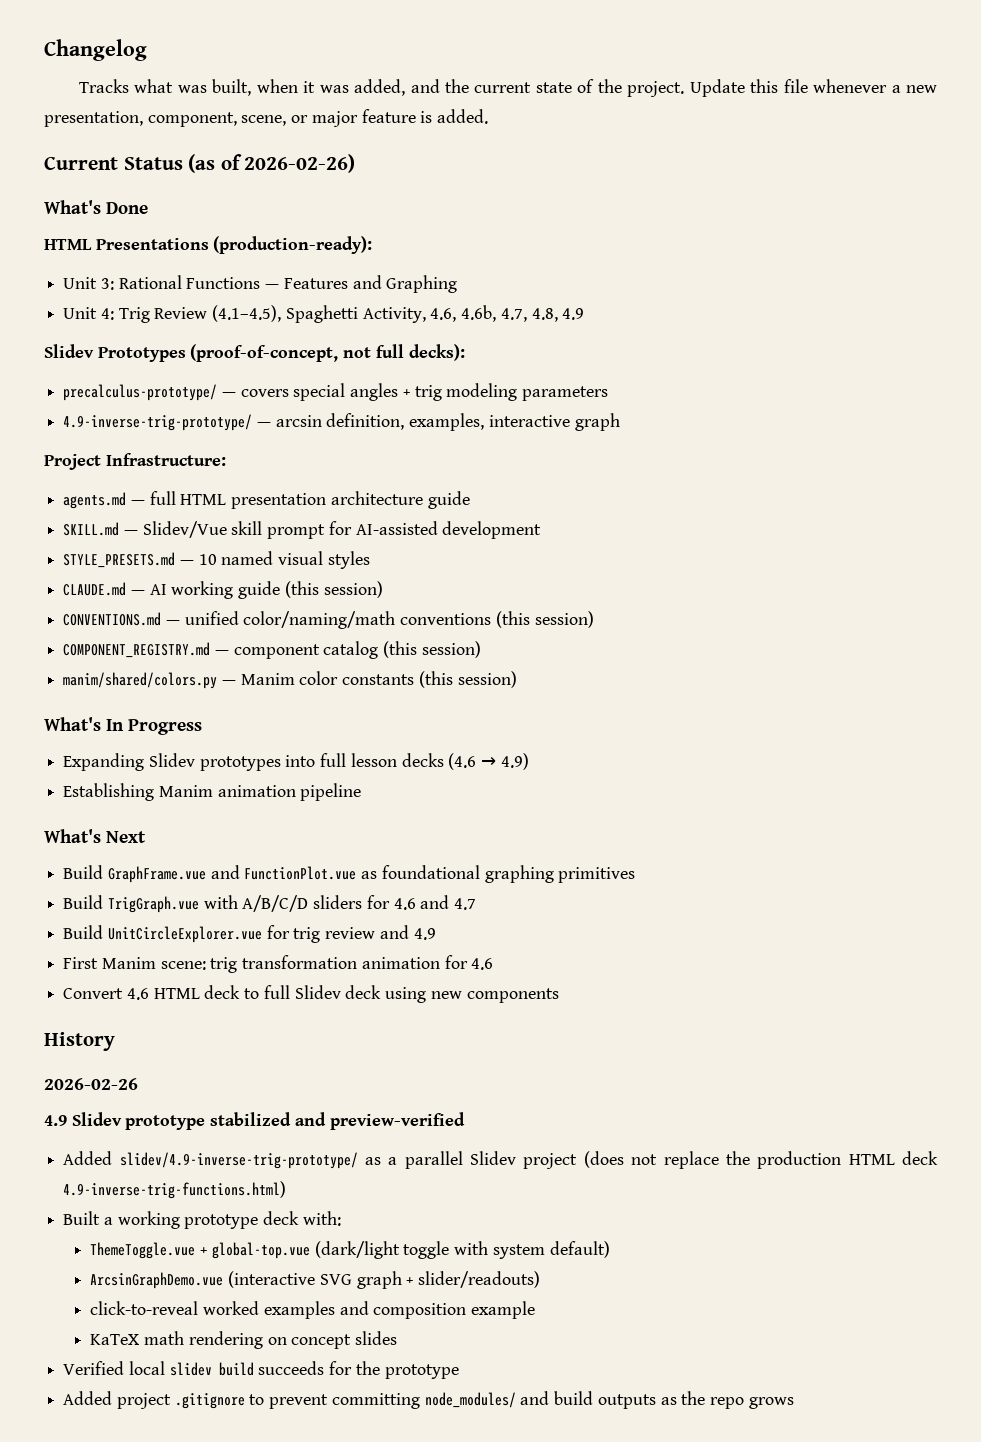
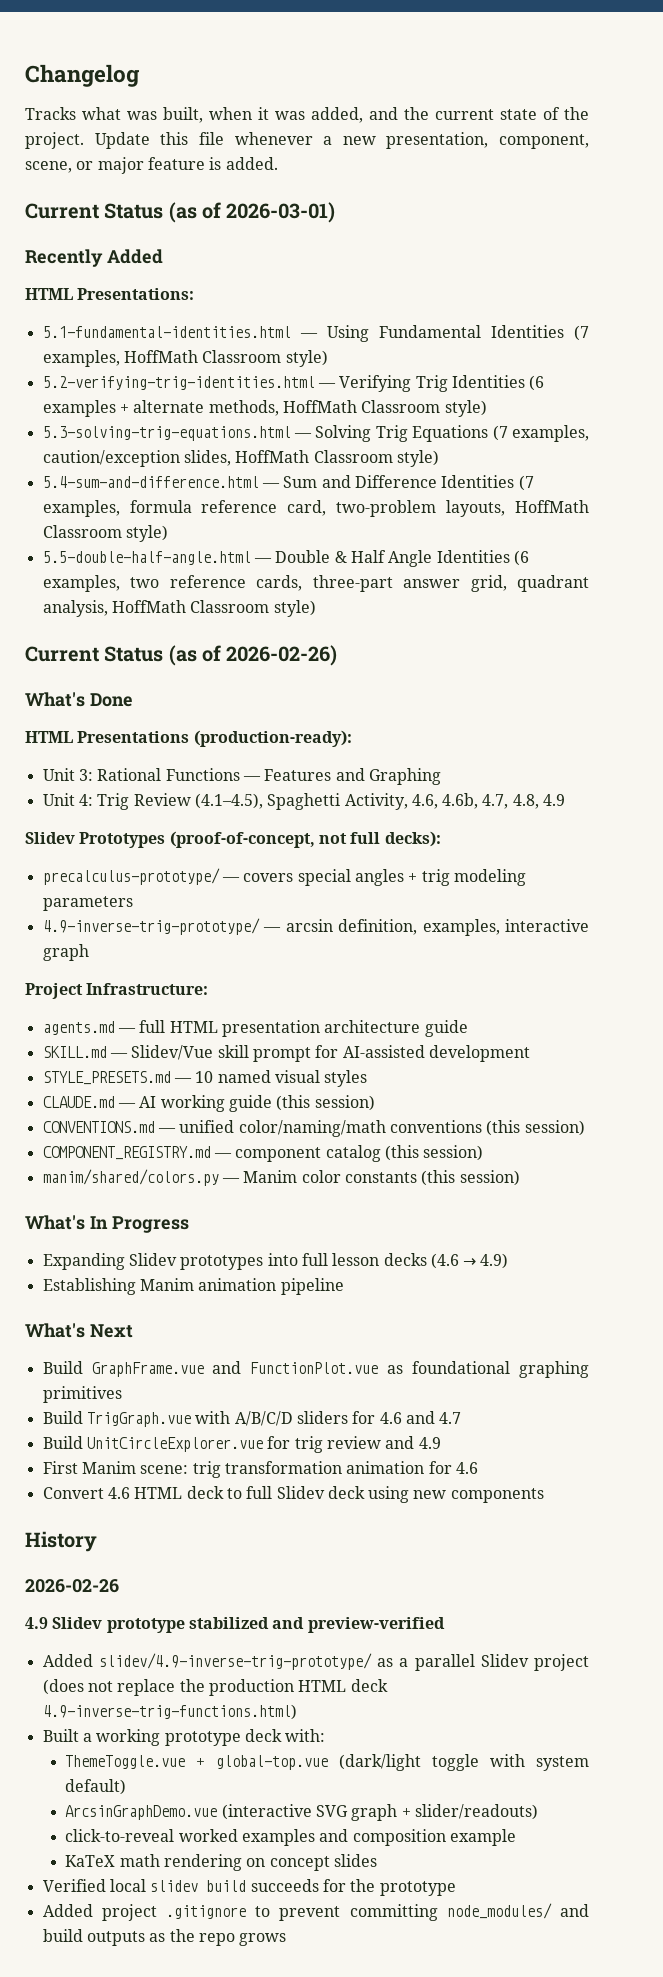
+ Current Status (as of 2026-03-01)
+ Recently Added
+ HTML Presentations:
+ 5.1-fundamental-identities.html — Using Fundamental Identities (7 examples, HoffMath Classroom style)
+ 5.2-verifying-trig-identities.html — Verifying Trig Identities (6 examples + alternate methods, HoffMath Classroom style)
+ 5.3-solving-trig-equations.html — Solving Trig Equations (7 examples, caution/exception slides, HoffMath Classroom style)
+ 5.4-sum-and-difference.html — Sum and Difference Identities (7 examples, formula reference card, two-problem layouts, HoffMath Classroom style)
+ 5.5-double-half-angle.html — Double & Half Angle Identities (6 examples, two reference cards, three-part answer grid, quadrant analysis, HoffMath Classroom style)

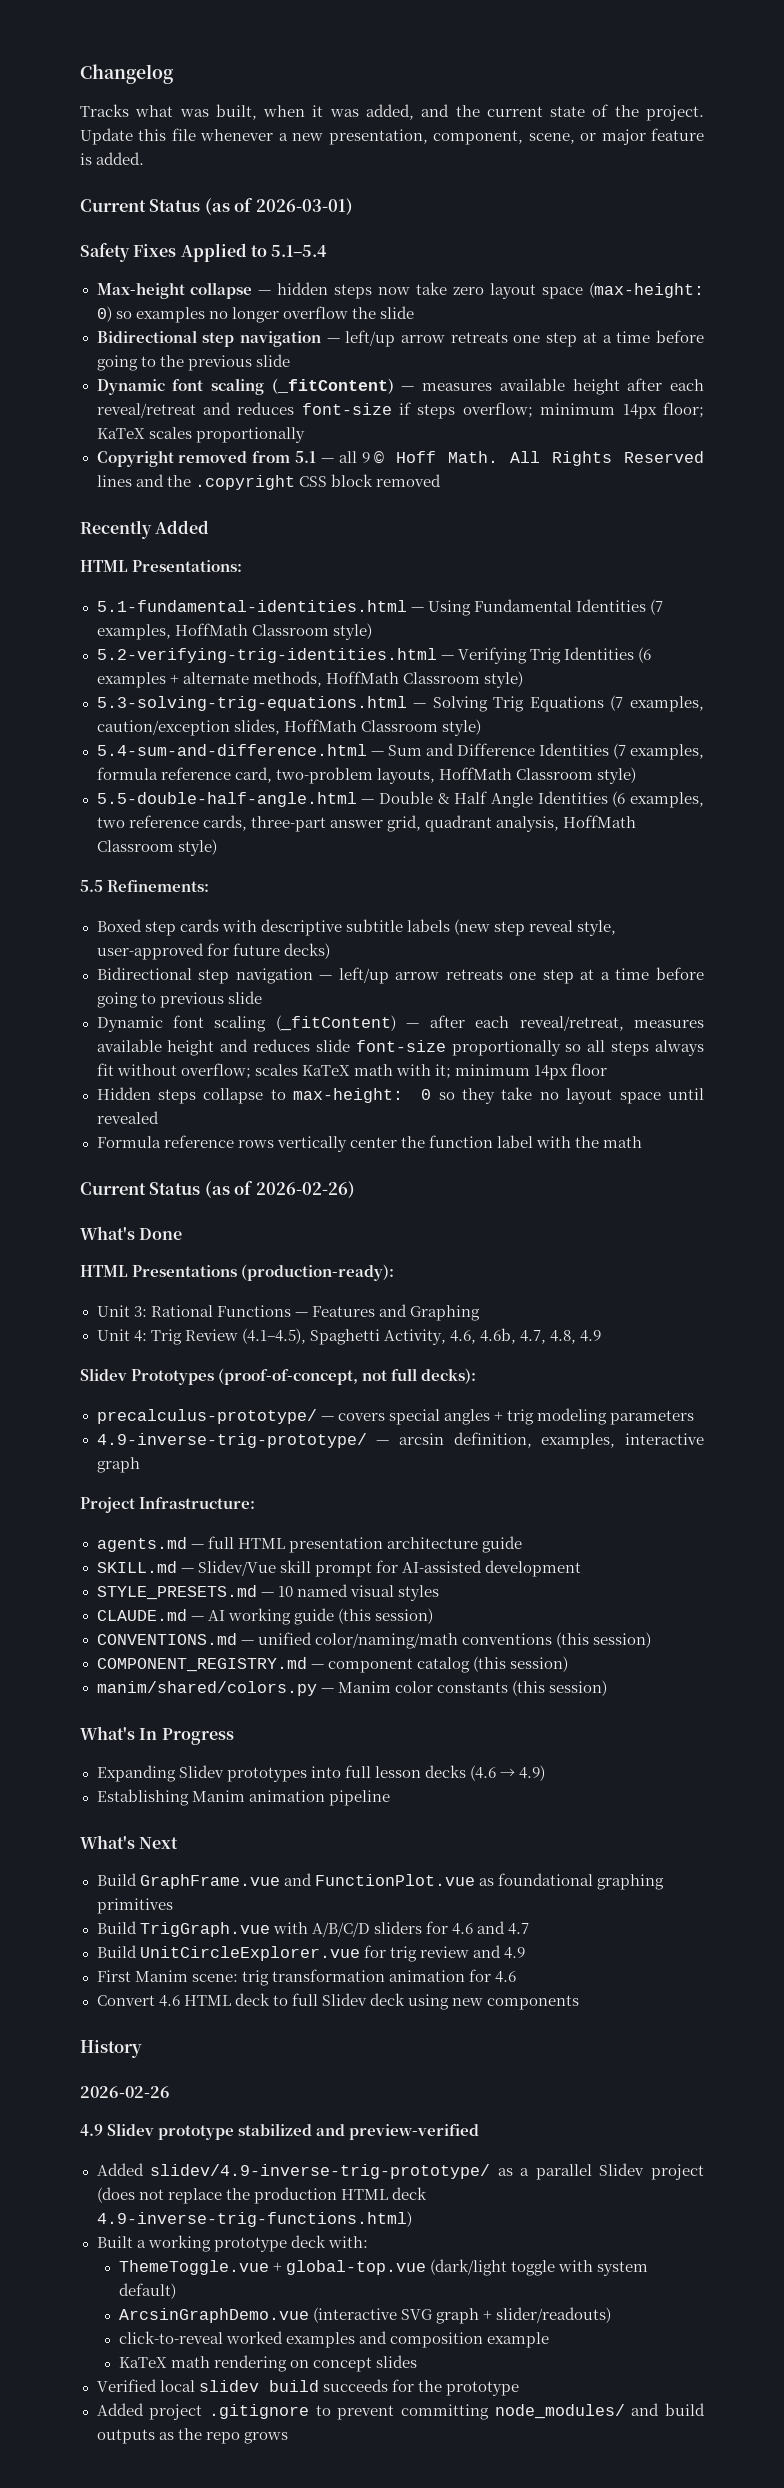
+ Safety Fixes Applied to 5.1–5.4
+ Max-height collapse — hidden steps now take zero layout space (max-height: 0) so examples no longer overflow the slide
+ Bidirectional step navigation — left/up arrow retreats one step at a time before going to the previous slide
+ Dynamic font scaling (_fitContent) — measures available height after each reveal/retreat and reduces font-size if steps overflow; minimum 14px floor; KaTeX scales proportionally
+ Copyright removed from 5.1 — all 9 © Hoff Math. All Rights Reserved lines and the .copyright CSS block removed
+ 5.5 Refinements:
+ Boxed step cards with descriptive subtitle labels (new step reveal style, user-approved for future decks)
+ Bidirectional step navigation — left/up arrow retreats one step at a time before going to previous slide
+ Dynamic font scaling (_fitContent) — after each reveal/retreat, measures available height and reduces slide font-size proportionally so all steps always fit without overflow; scales KaTeX math with it; minimum 14px floor
+ Hidden steps collapse to max-height: 0 so they take no layout space until revealed
+ Formula reference rows vertically center the function label with the math

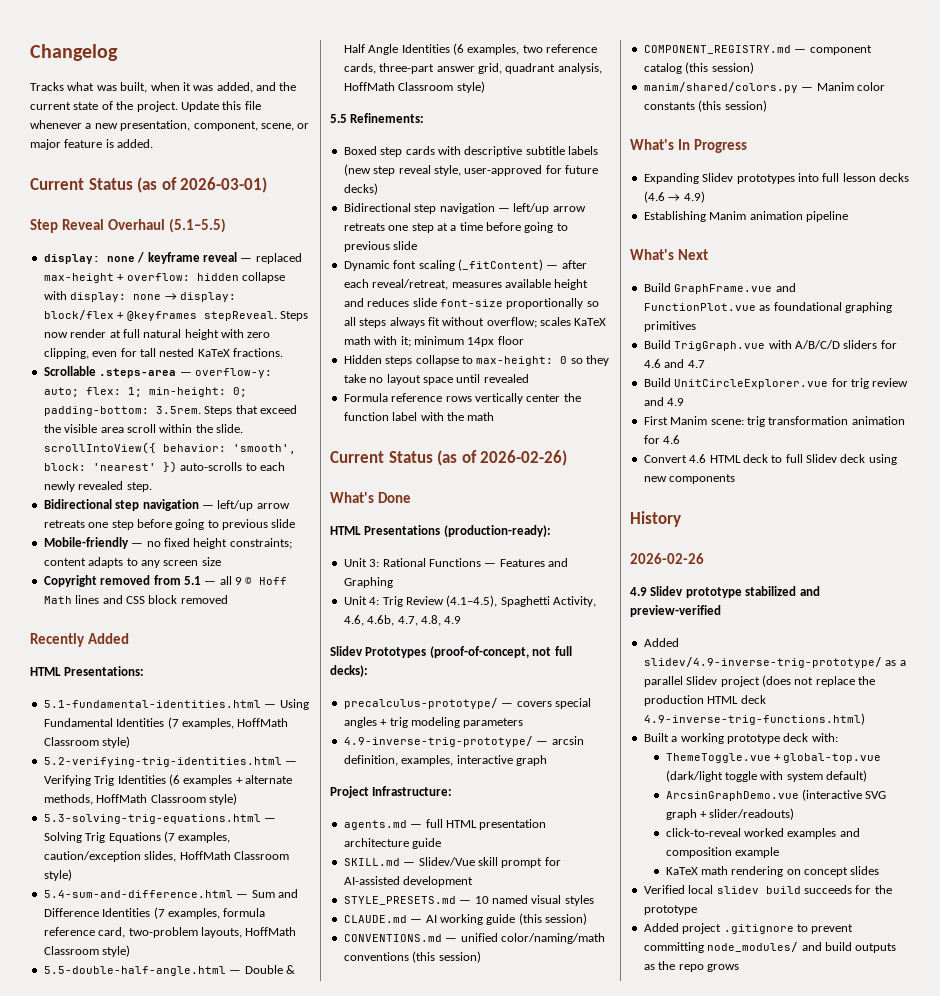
- Safety Fixes Applied to 5.1–5.4
- Max-height collapse — hidden steps now take zero layout space (max-height: 0) so examples no longer overflow the slide
- Bidirectional step navigation — left/up arrow retreats one step at a time before going to the previous slide
- Dynamic font scaling (_fitContent) — measures available height after each reveal/retreat and reduces font-size if steps overflow; minimum 14px floor; KaTeX scales proportionally
+ Step Reveal Overhaul (5.1–5.5)
+ display: none / keyframe reveal — replaced max-height + overflow: hidden collapse with display: none → display: block/flex + @keyframes stepReveal. Steps now render at full natural height with zero clipping, even for tall nested KaTeX fractions.
+ Scrollable .steps-area — overflow-y: auto; flex: 1; min-height: 0; padding-bottom: 3.5rem. Steps that exceed the visible area scroll within the slide. scrollIntoView({ behavior: 'smooth', block: 'nearest' }) auto-scrolls to each newly revealed step.
+ Bidirectional step navigation — left/up arrow retreats one step before going to previous slide
+ Mobile-friendly — no fixed height constraints; content adapts to any screen size
- Copyright removed from 5.1 — all 9 © Hoff Math. All Rights Reserved lines and the .copyright CSS block removed
+ Copyright removed from 5.1 — all 9 © Hoff Math lines and CSS block removed

